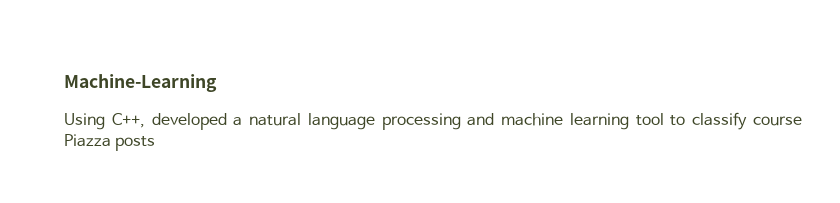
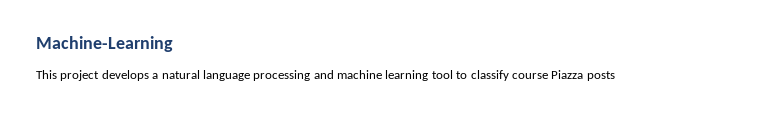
- Using C++, developed a natural language processing and machine learning tool to classify course Piazza posts
+ This project develops a natural language processing and machine learning tool to classify course Piazza posts

